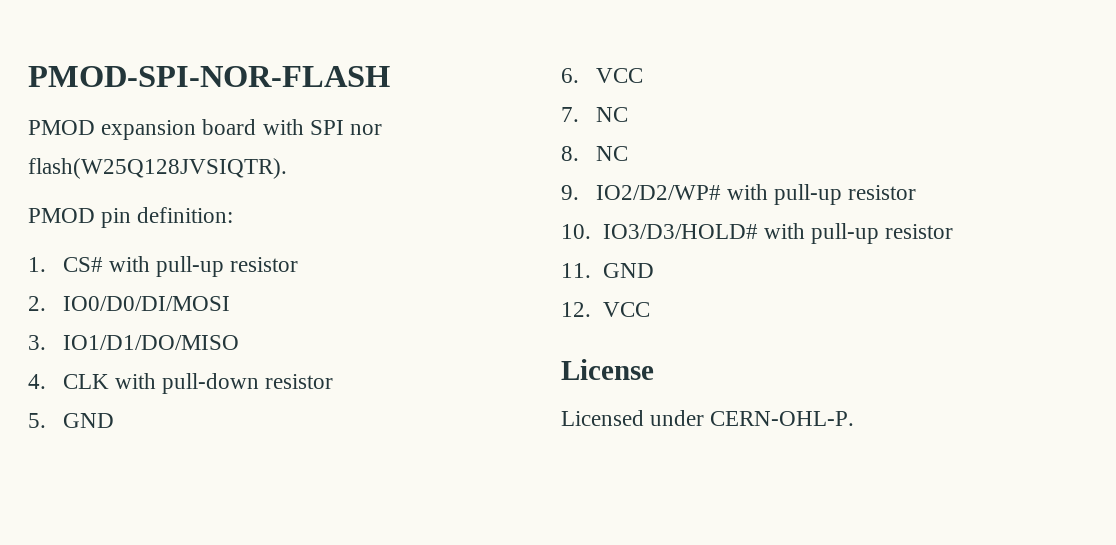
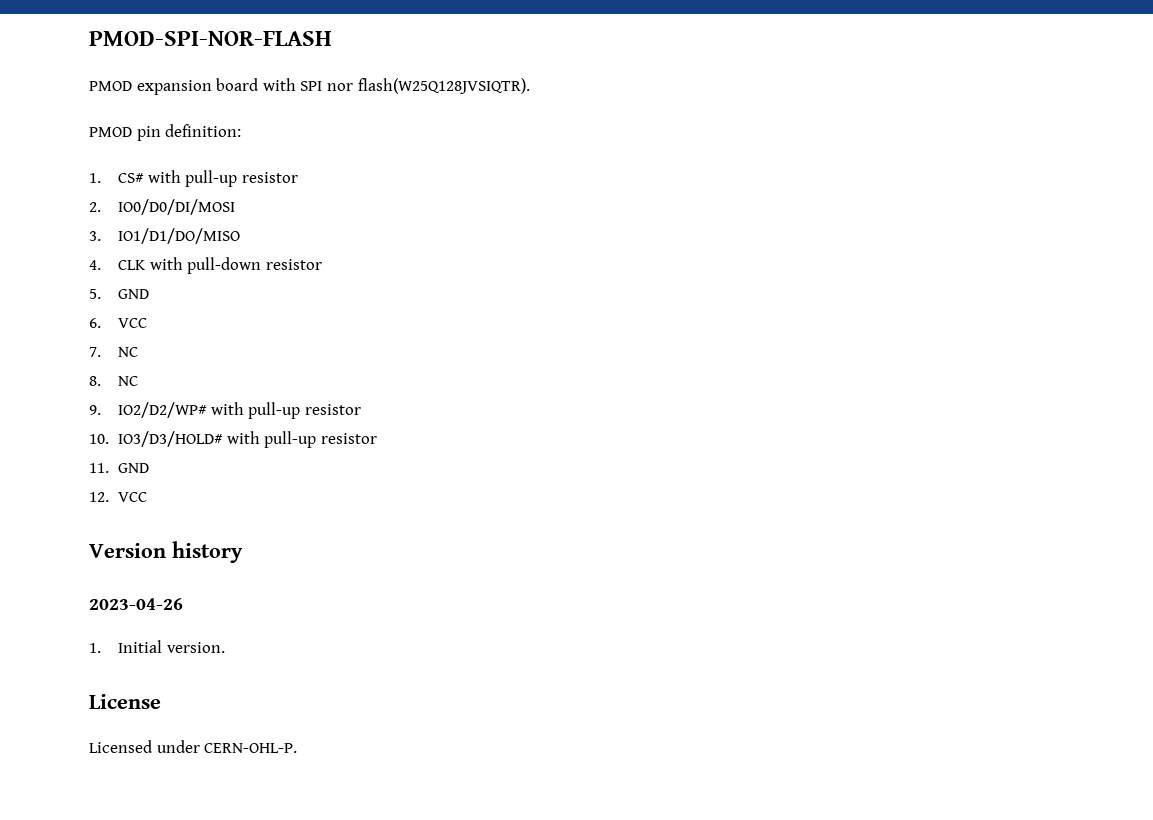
+ Version history
+ 2023-04-26
+ 1. Initial version.

